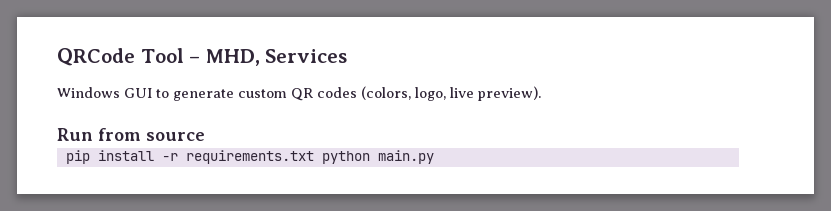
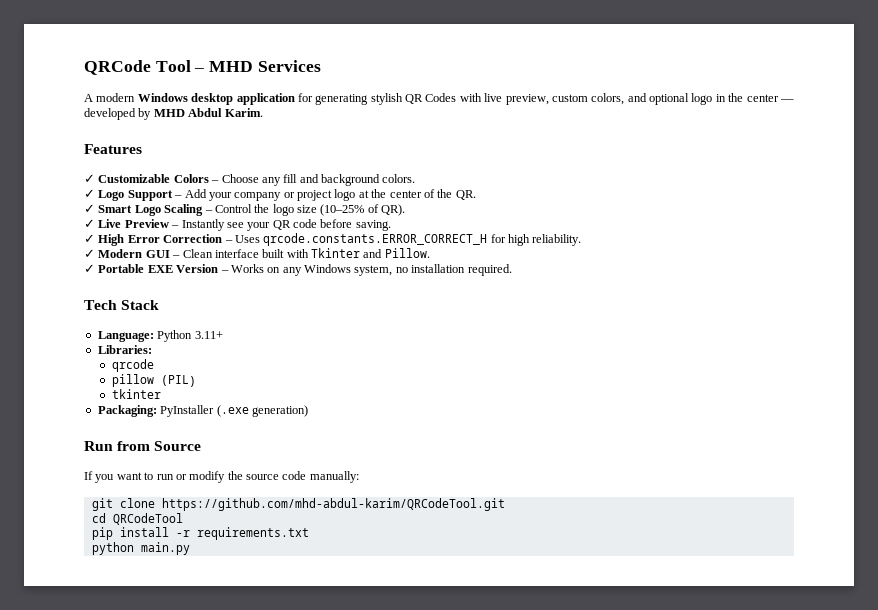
- QRCode Tool – MHD, Services
+ QRCode Tool – MHD Services
- Windows GUI to generate custom QR codes (colors, logo, live preview).
- Run from source
+ A modern Windows desktop application for generating stylish QR Codes with live preview, custom colors, and optional logo in the center — developed by MHD Abdul Karim.
+ Features
+ ✓ Customizable Colors – Choose any fill and background colors.
+ ✓ Logo Support – Add your company or project logo at the center of the QR.
+ ✓ Smart Logo Scaling – Control the logo size (10–25% of QR).
+ ✓ Live Preview – Instantly see your QR code before saving.
+ ✓ High Error Correction – Uses qrcode.constants.ERROR_CORRECT_H for high reliability.
+ ✓ Modern GUI – Clean interface built with Tkinter and Pillow.
+ ✓ Portable EXE Version – Works on any Windows system, no installation required.
+ Tech Stack
+ Language: Python 3.11+
+ Libraries:
+ qrcode
+ pillow (PIL)
+ tkinter
+ Packaging: PyInstaller (.exe generation)
+ Run from Source
+ If you want to run or modify the source code manually:
+ git clone https://github.com/mhd-abdul-karim/QRCodeTool.git
+ cd QRCodeTool
- pip install -r requirements.txt python main.py
+ pip install -r requirements.txt
+ python main.py

